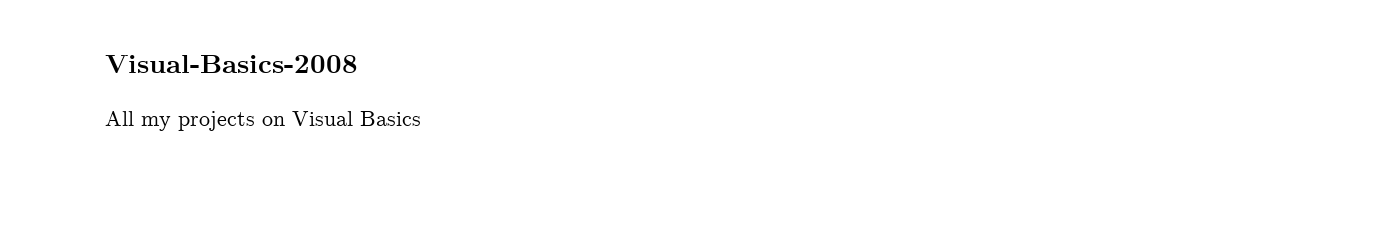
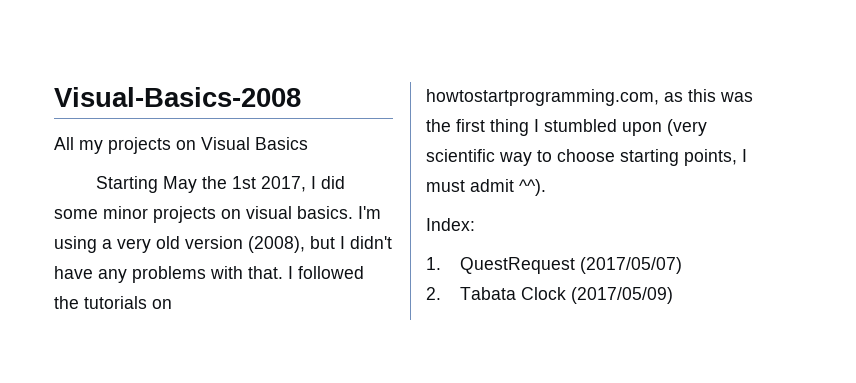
+ Starting May the 1st 2017, I did some minor projects on visual basics. I'm using a very old version (2008), but I didn't have any problems with that. I followed the tutorials on howtostartprogramming.com, as this was the first thing I stumbled upon (very scientific way to choose starting points, I must admit ^^).
+ Index:
+ 1. QuestRequest (2017/05/07)
+ 2. Tabata Clock (2017/05/09)

